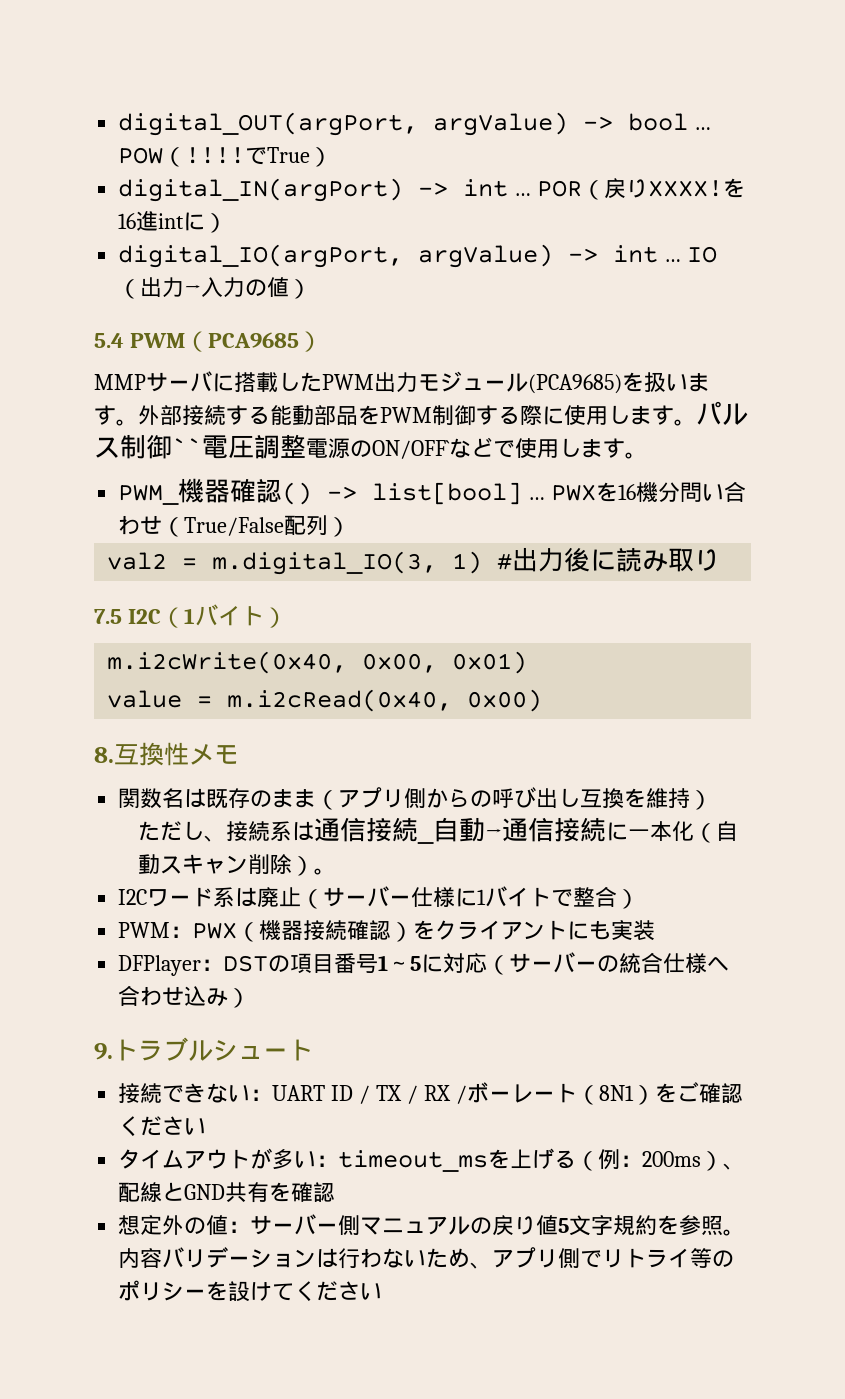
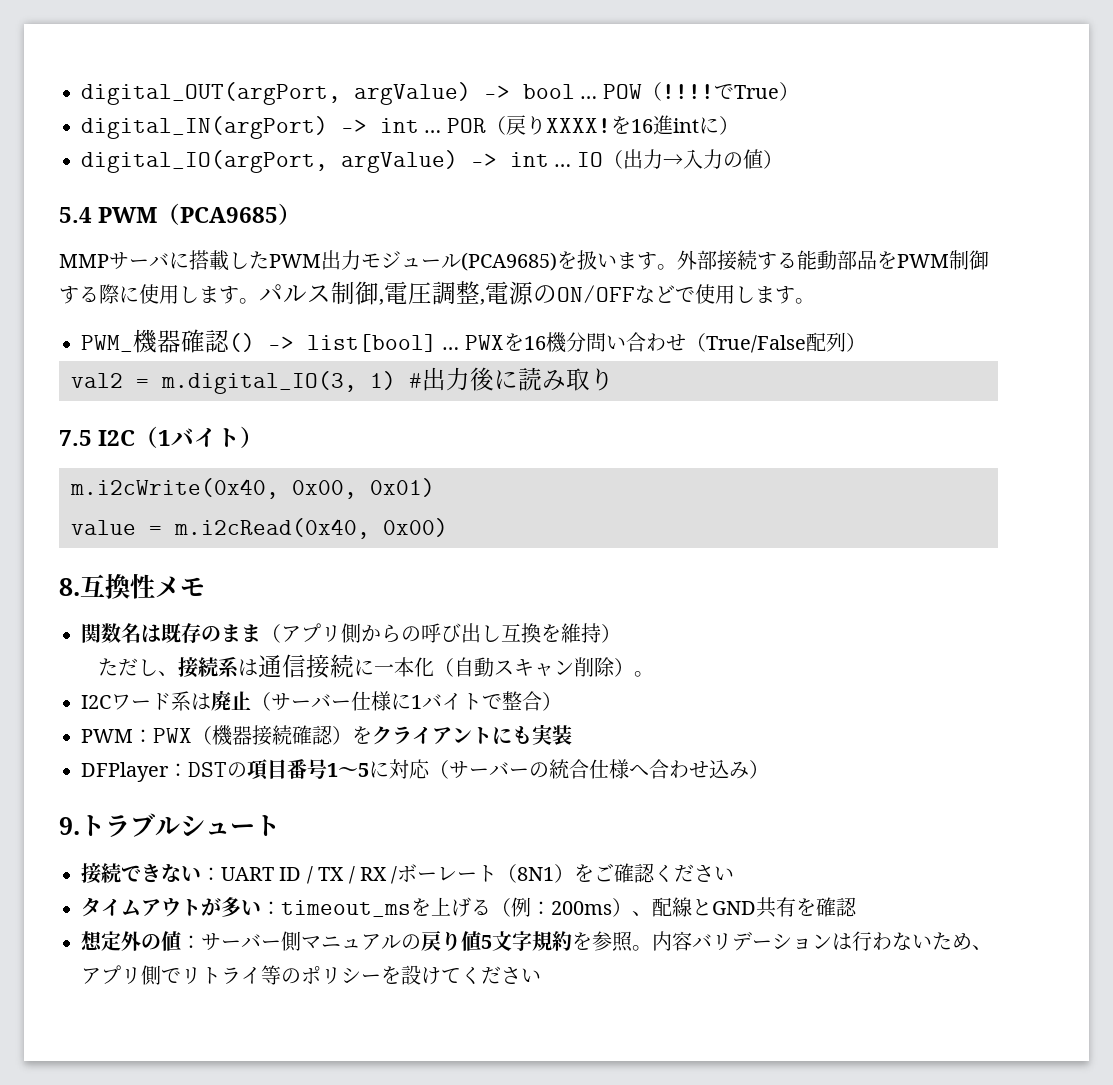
- パルス制御``電圧調整電源のON/OFF`などで使用します。
+ パルス制御,電圧調整,電源のON/OFFなどで使用します。
- ただし、接続系は通信接続_自動→通信接続に一本化（自動スキャン削除）。
+ ただし、接続系は通信接続に一本化（自動スキャン削除）。

